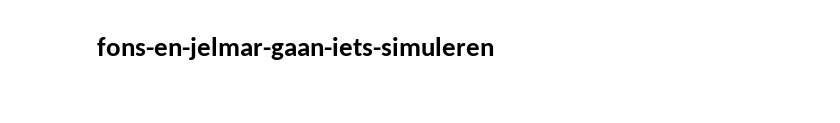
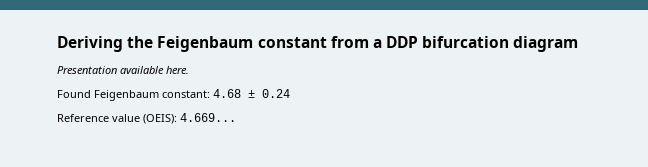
- fons-en-jelmar-gaan-iets-simuleren
+ Deriving the Feigenbaum constant from a DDP bifurcation diagram
+ Presentation available here.
+ Found Feigenbaum constant: 4.68 ± 0.24
+ Reference value (OEIS): 4.669...

